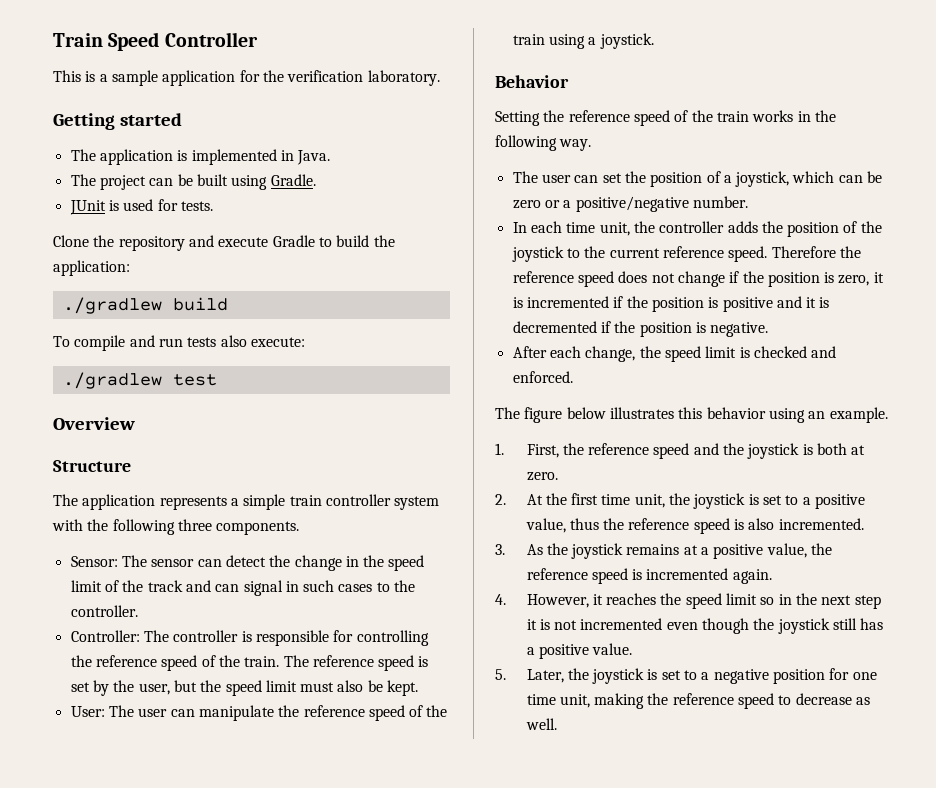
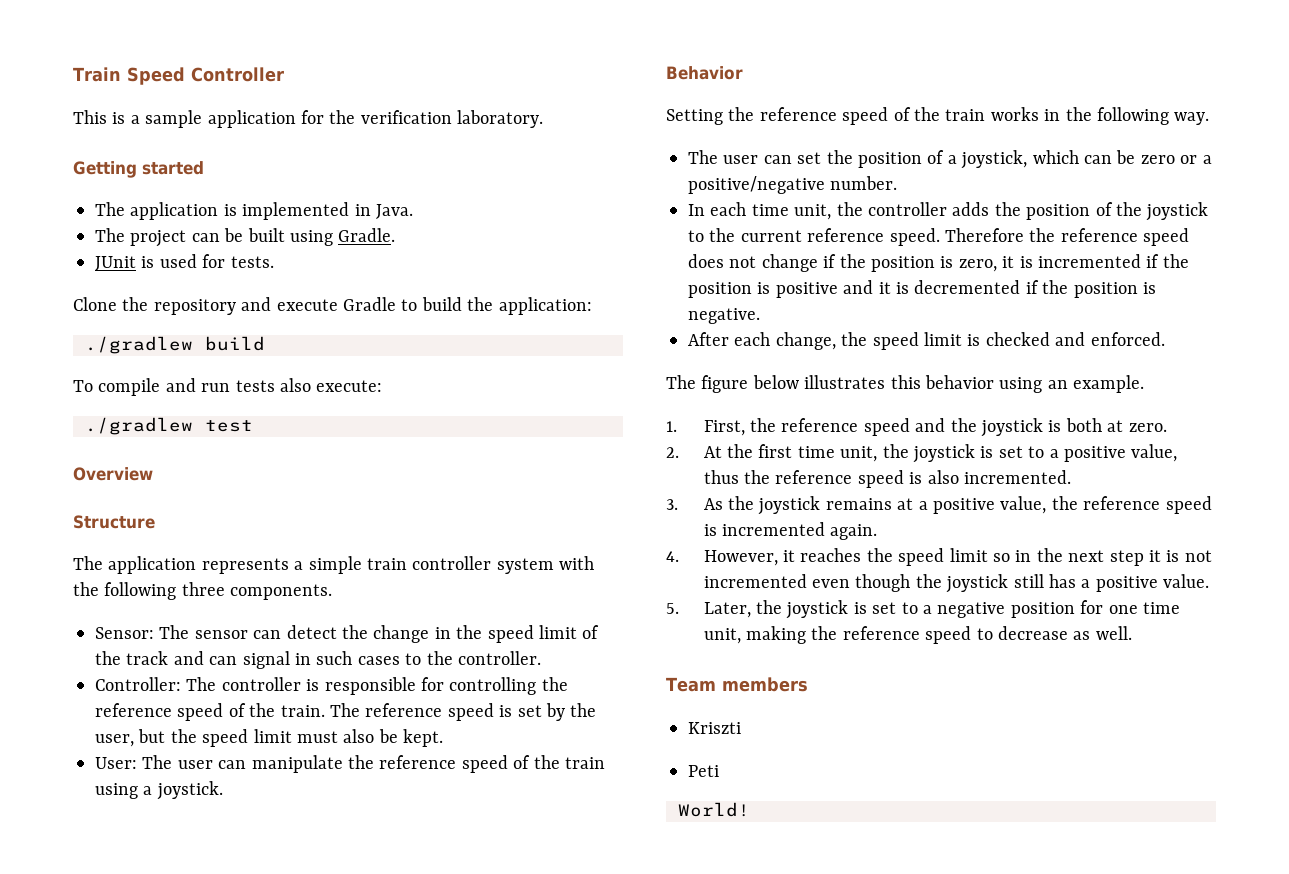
+ Team members
+ Kriszti
+ Peti
+ World!

